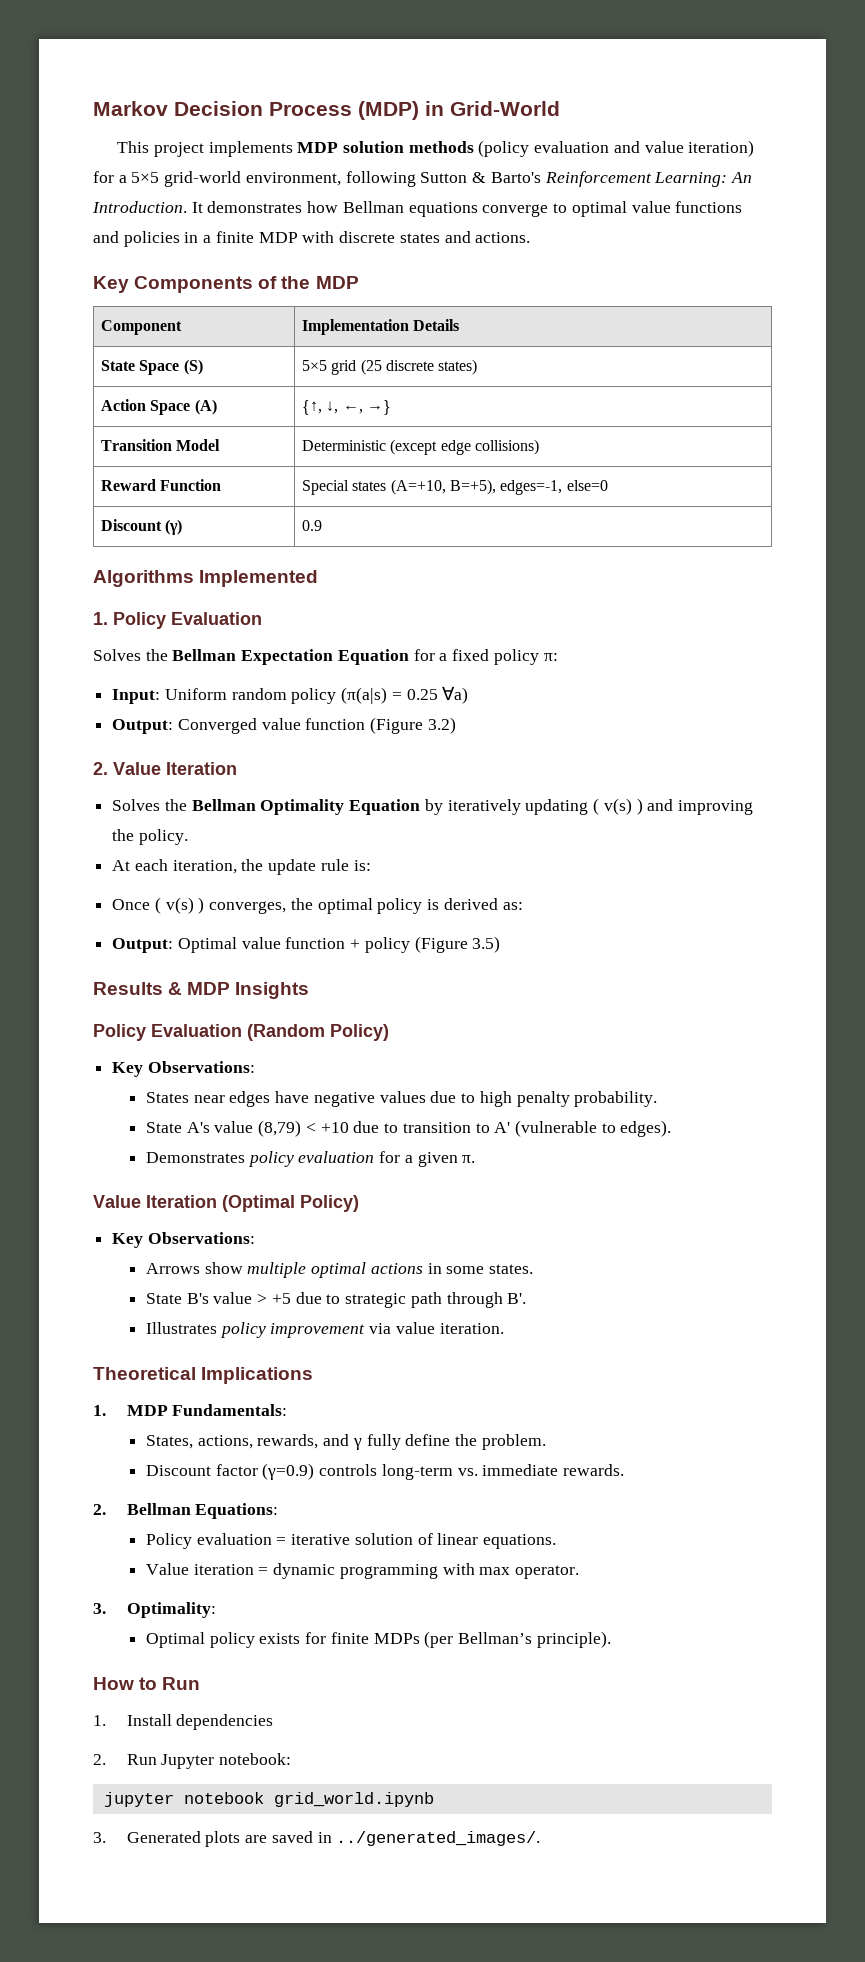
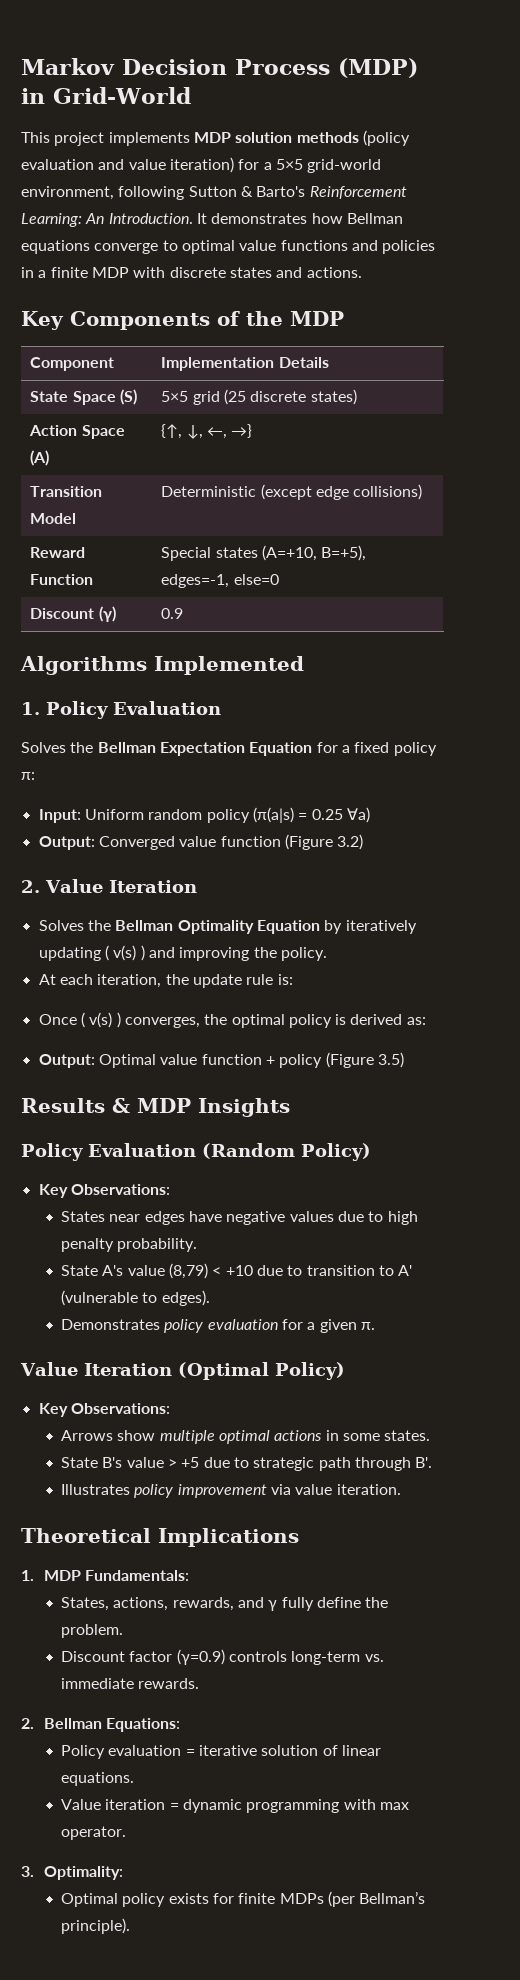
- How to Run
- 1. Install dependencies
- 2. Run Jupyter notebook:
- jupyter notebook grid_world.ipynb
- 3. Generated plots are saved in ../generated_images/.

